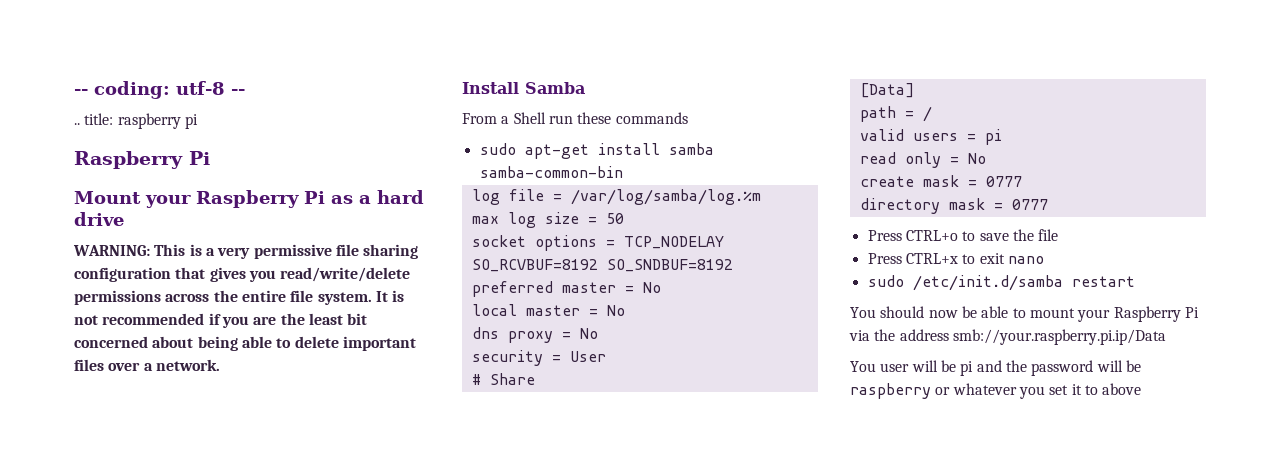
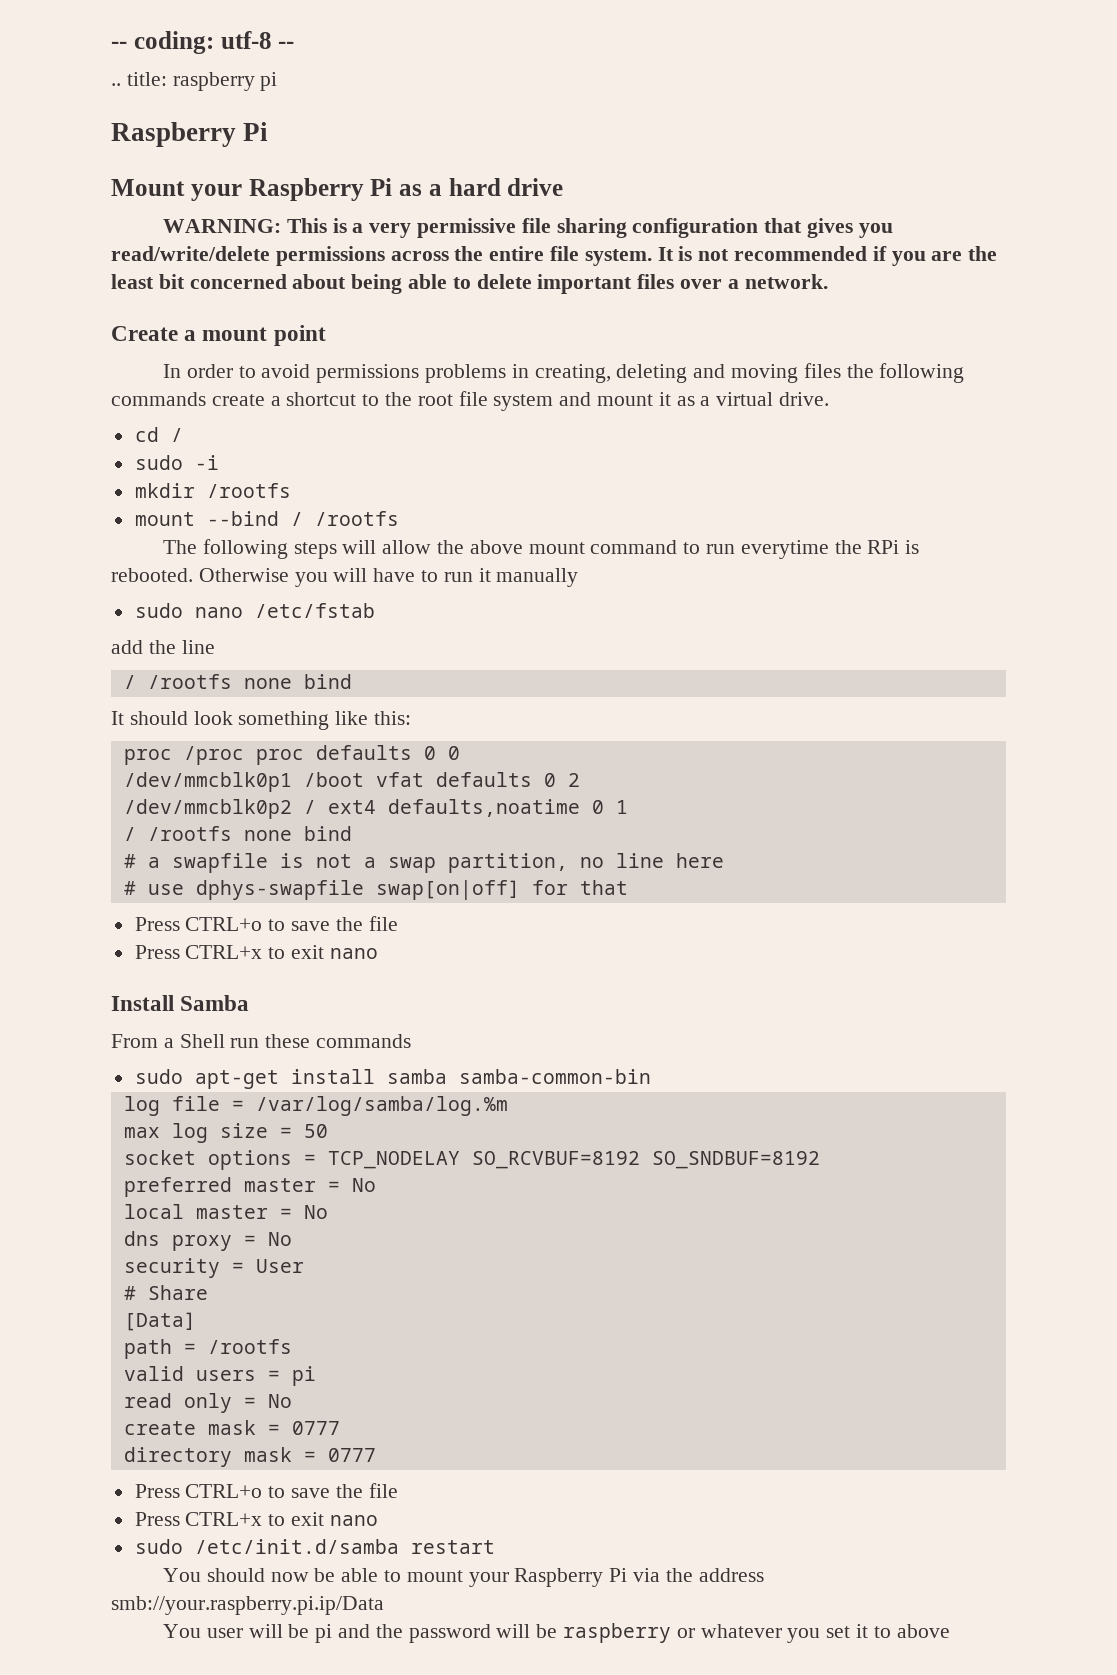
+ Create a mount point
+ In order to avoid permissions problems in creating, deleting and moving files the following commands create a shortcut to the root file system and mount it as a virtual drive.
+ cd /
+ sudo -i
+ mkdir /rootfs
+ mount --bind / /rootfs
+ The following steps will allow the above mount command to run everytime the RPi is rebooted. Otherwise you will have to run it manually
+ sudo nano /etc/fstab
+ add the line
+ / /rootfs none bind
+ It should look something like this:
+ proc /proc proc defaults 0 0
+ /dev/mmcblk0p1 /boot vfat defaults 0 2
+ /dev/mmcblk0p2 / ext4 defaults,noatime 0 1
+ / /rootfs none bind
+ # a swapfile is not a swap partition, no line here
+ # use dphys-swapfile swap[on|off] for that
+ Press CTRL+o to save the file
+ Press CTRL+x to exit nano
- path = /
+ path = /rootfs

